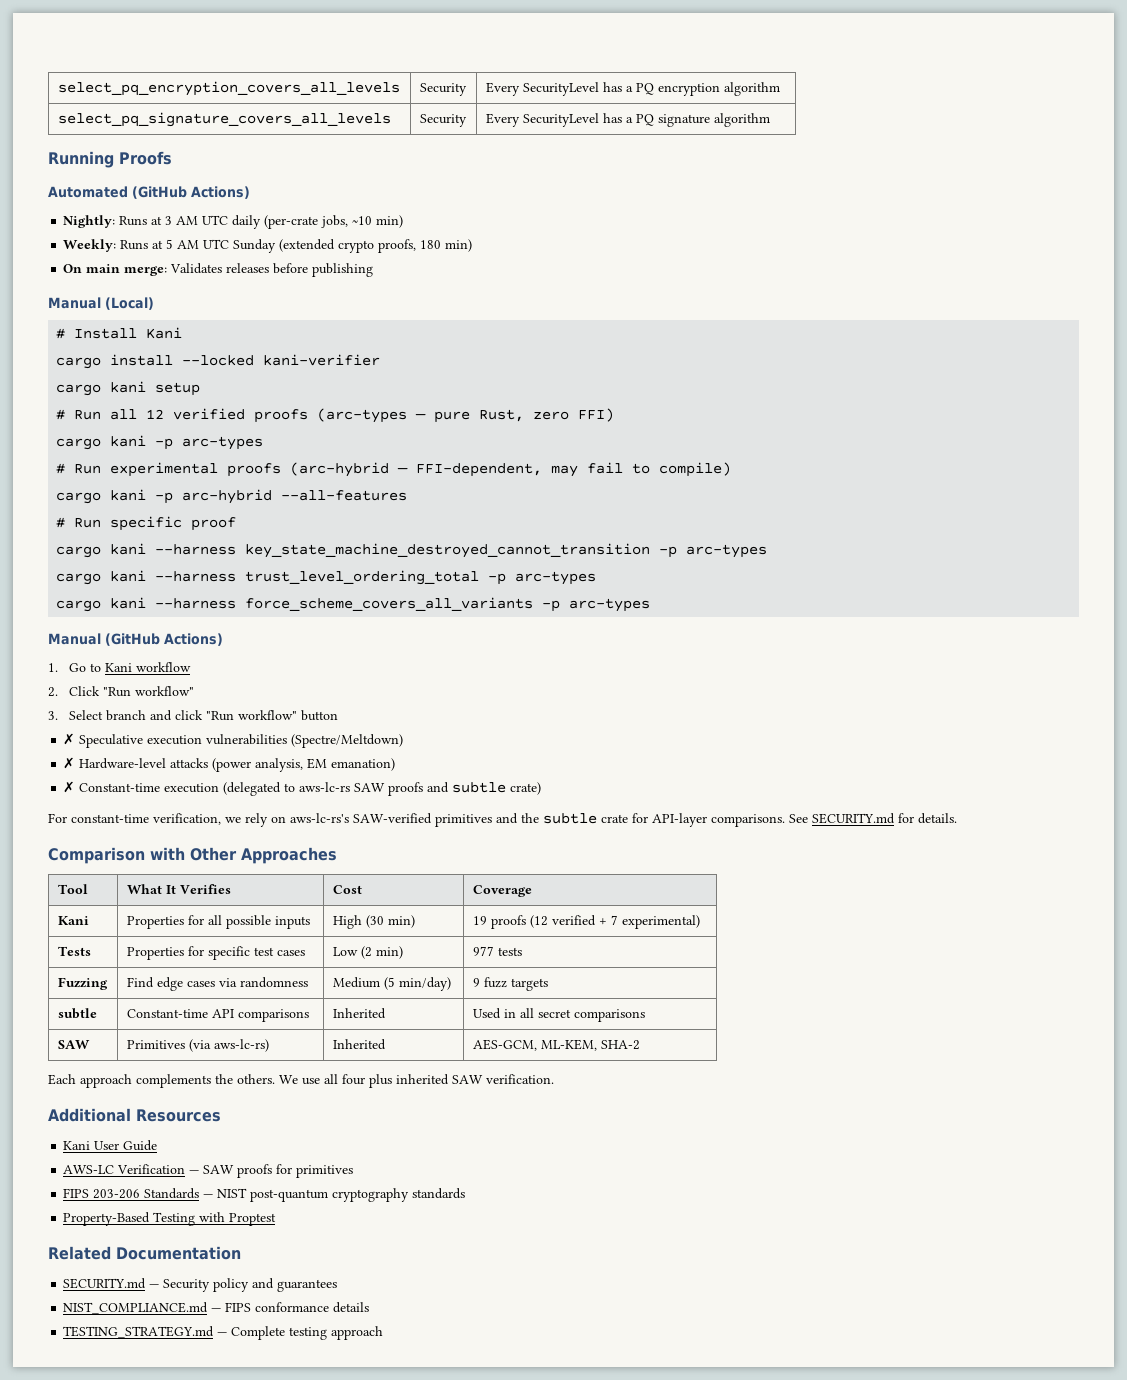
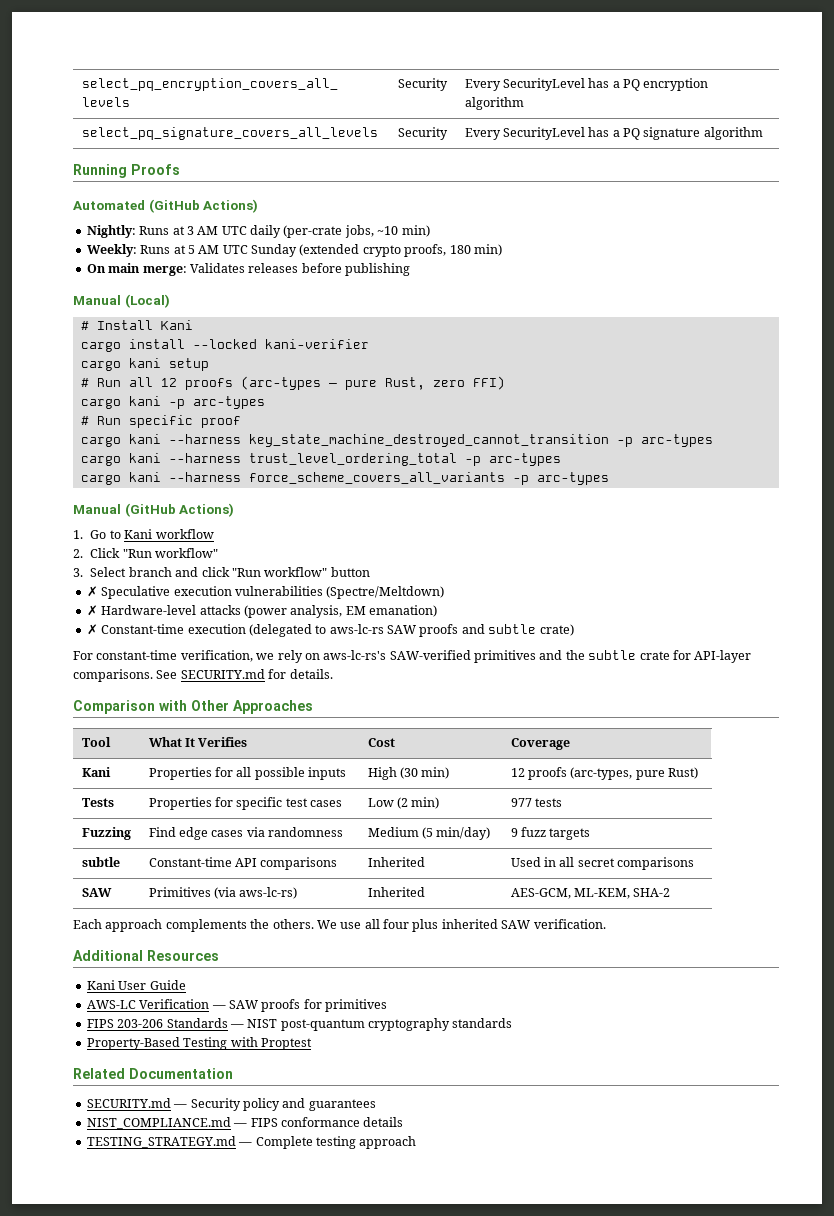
- # Run all 12 verified proofs (arc-types — pure Rust, zero FFI)
+ # Run all 12 proofs (arc-types — pure Rust, zero FFI)
- # Run experimental proofs (arc-hybrid — FFI-dependent, may fail to compile)
- cargo kani -p arc-hybrid --all-features
- Kani | Properties for all possible inputs | High (30 min) | 19 proofs (12 verified + 7 experimental)
+ Kani | Properties for all possible inputs | High (30 min) | 12 proofs (arc-types, pure Rust)

